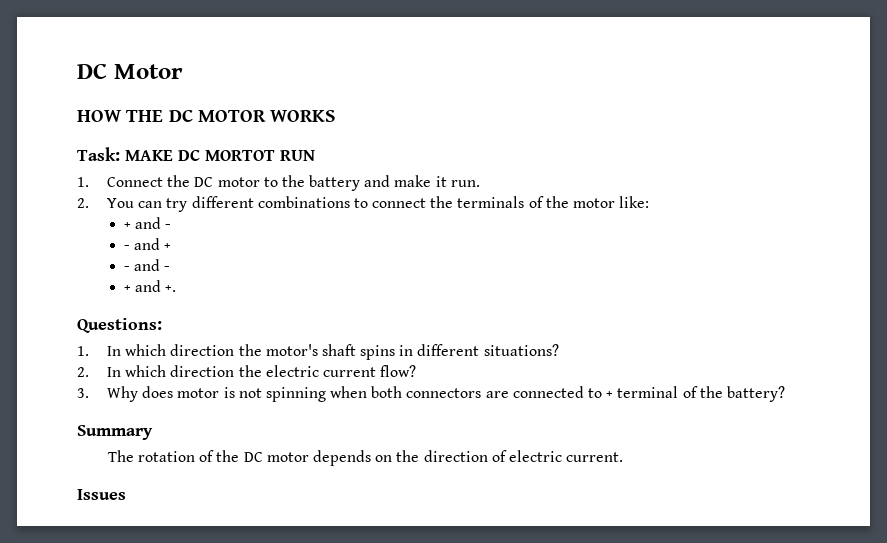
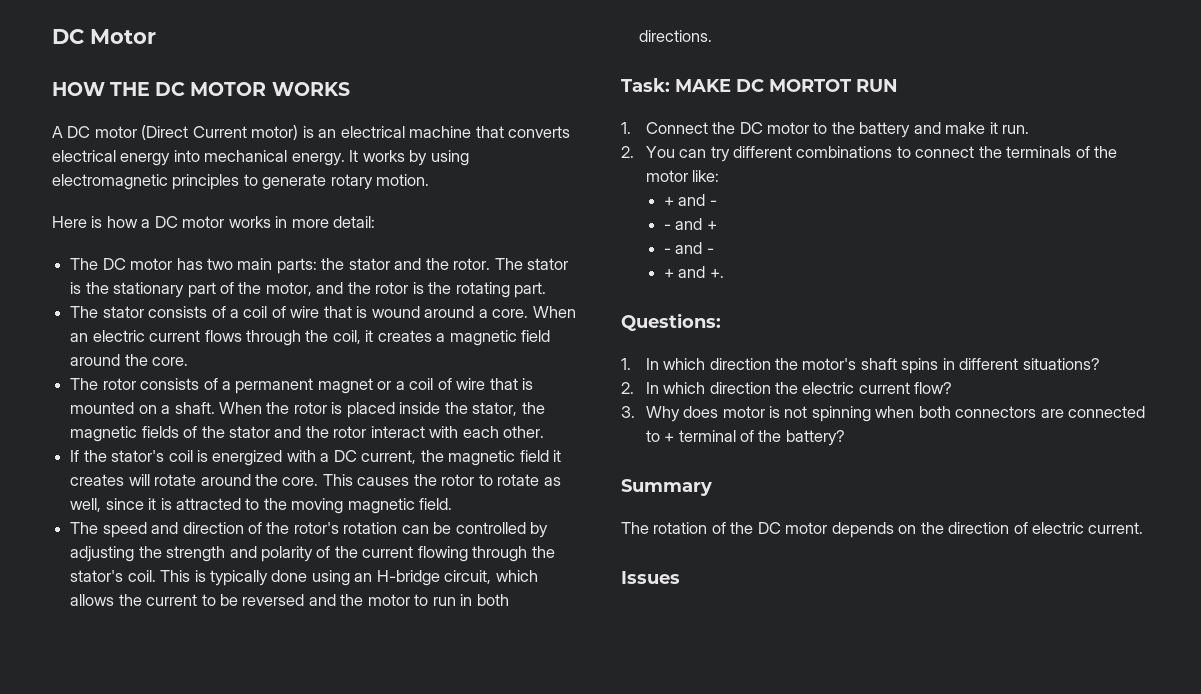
+ A DC motor (Direct Current motor) is an electrical machine that converts electrical energy into mechanical energy. It works by using electromagnetic principles to generate rotary motion.
+ Here is how a DC motor works in more detail:
+ The DC motor has two main parts: the stator and the rotor. The stator is the stationary part of the motor, and the rotor is the rotating part.
+ The stator consists of a coil of wire that is wound around a core. When an electric current flows through the coil, it creates a magnetic field around the core.
+ The rotor consists of a permanent magnet or a coil of wire that is mounted on a shaft. When the rotor is placed inside the stator, the magnetic fields of the stator and the rotor interact with each other.
+ If the stator's coil is energized with a DC current, the magnetic field it creates will rotate around the core. This causes the rotor to rotate as well, since it is attracted to the moving magnetic field.
+ The speed and direction of the rotor's rotation can be controlled by adjusting the strength and polarity of the current flowing through the stator's coil. This is typically done using an H-bridge circuit, which allows the current to be reversed and the motor to run in both directions.

